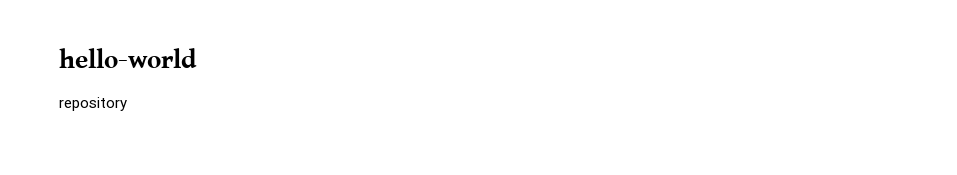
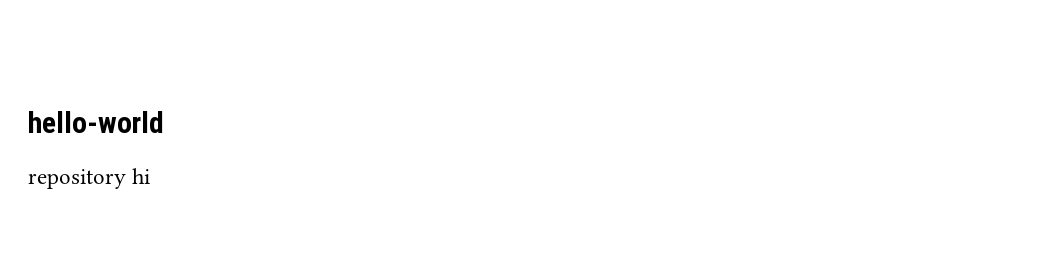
- repository
+ repository hi

